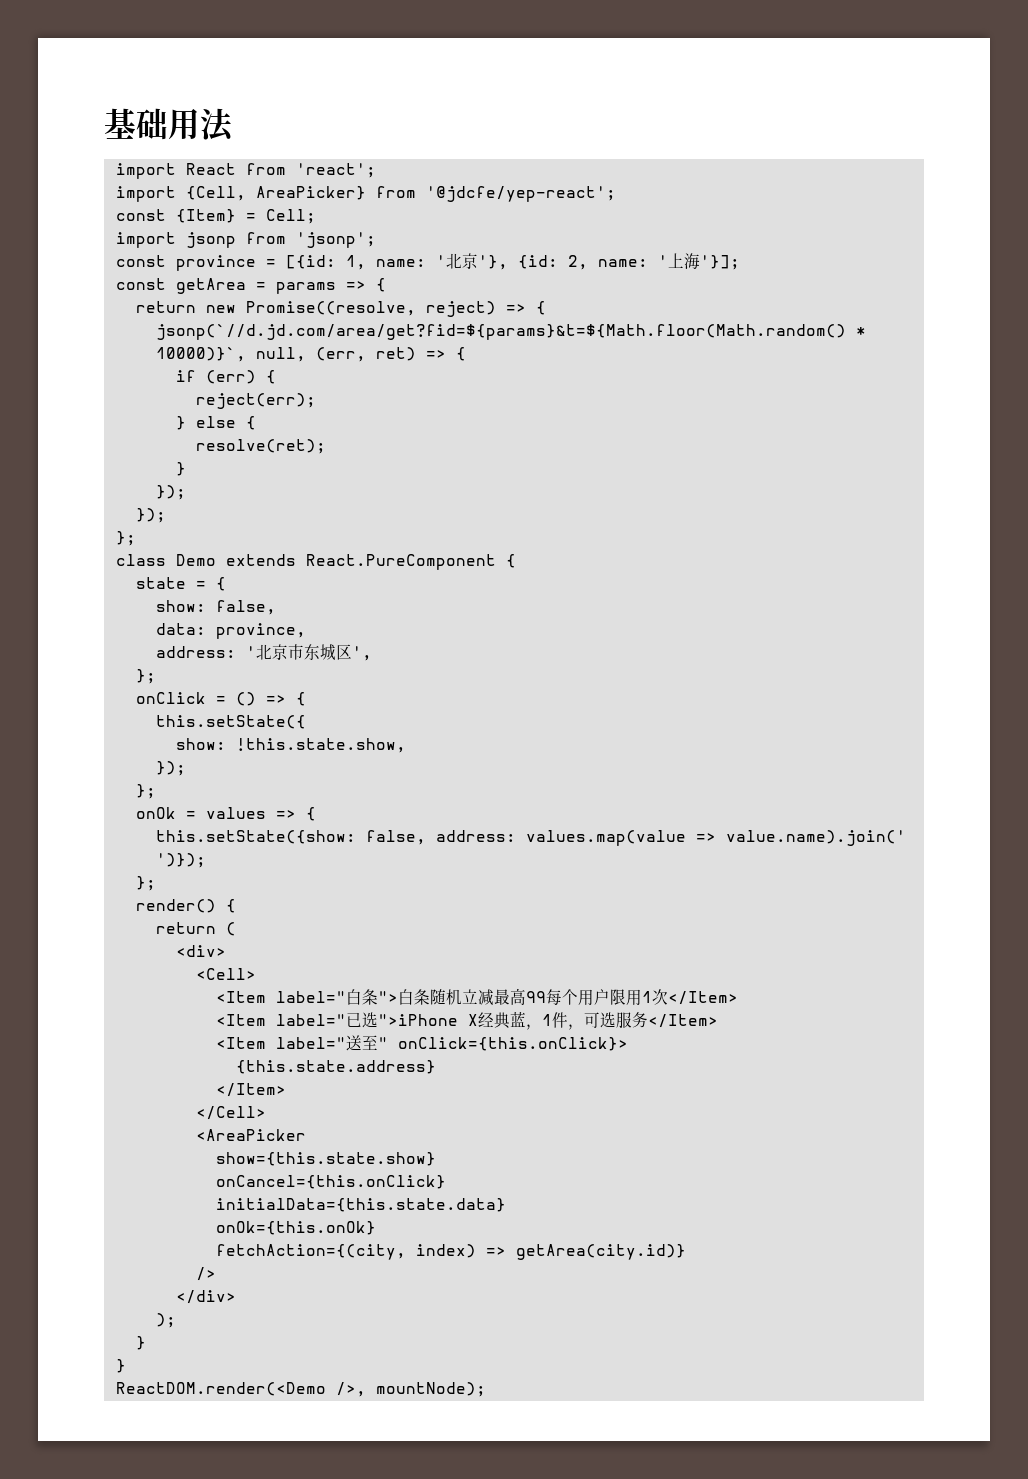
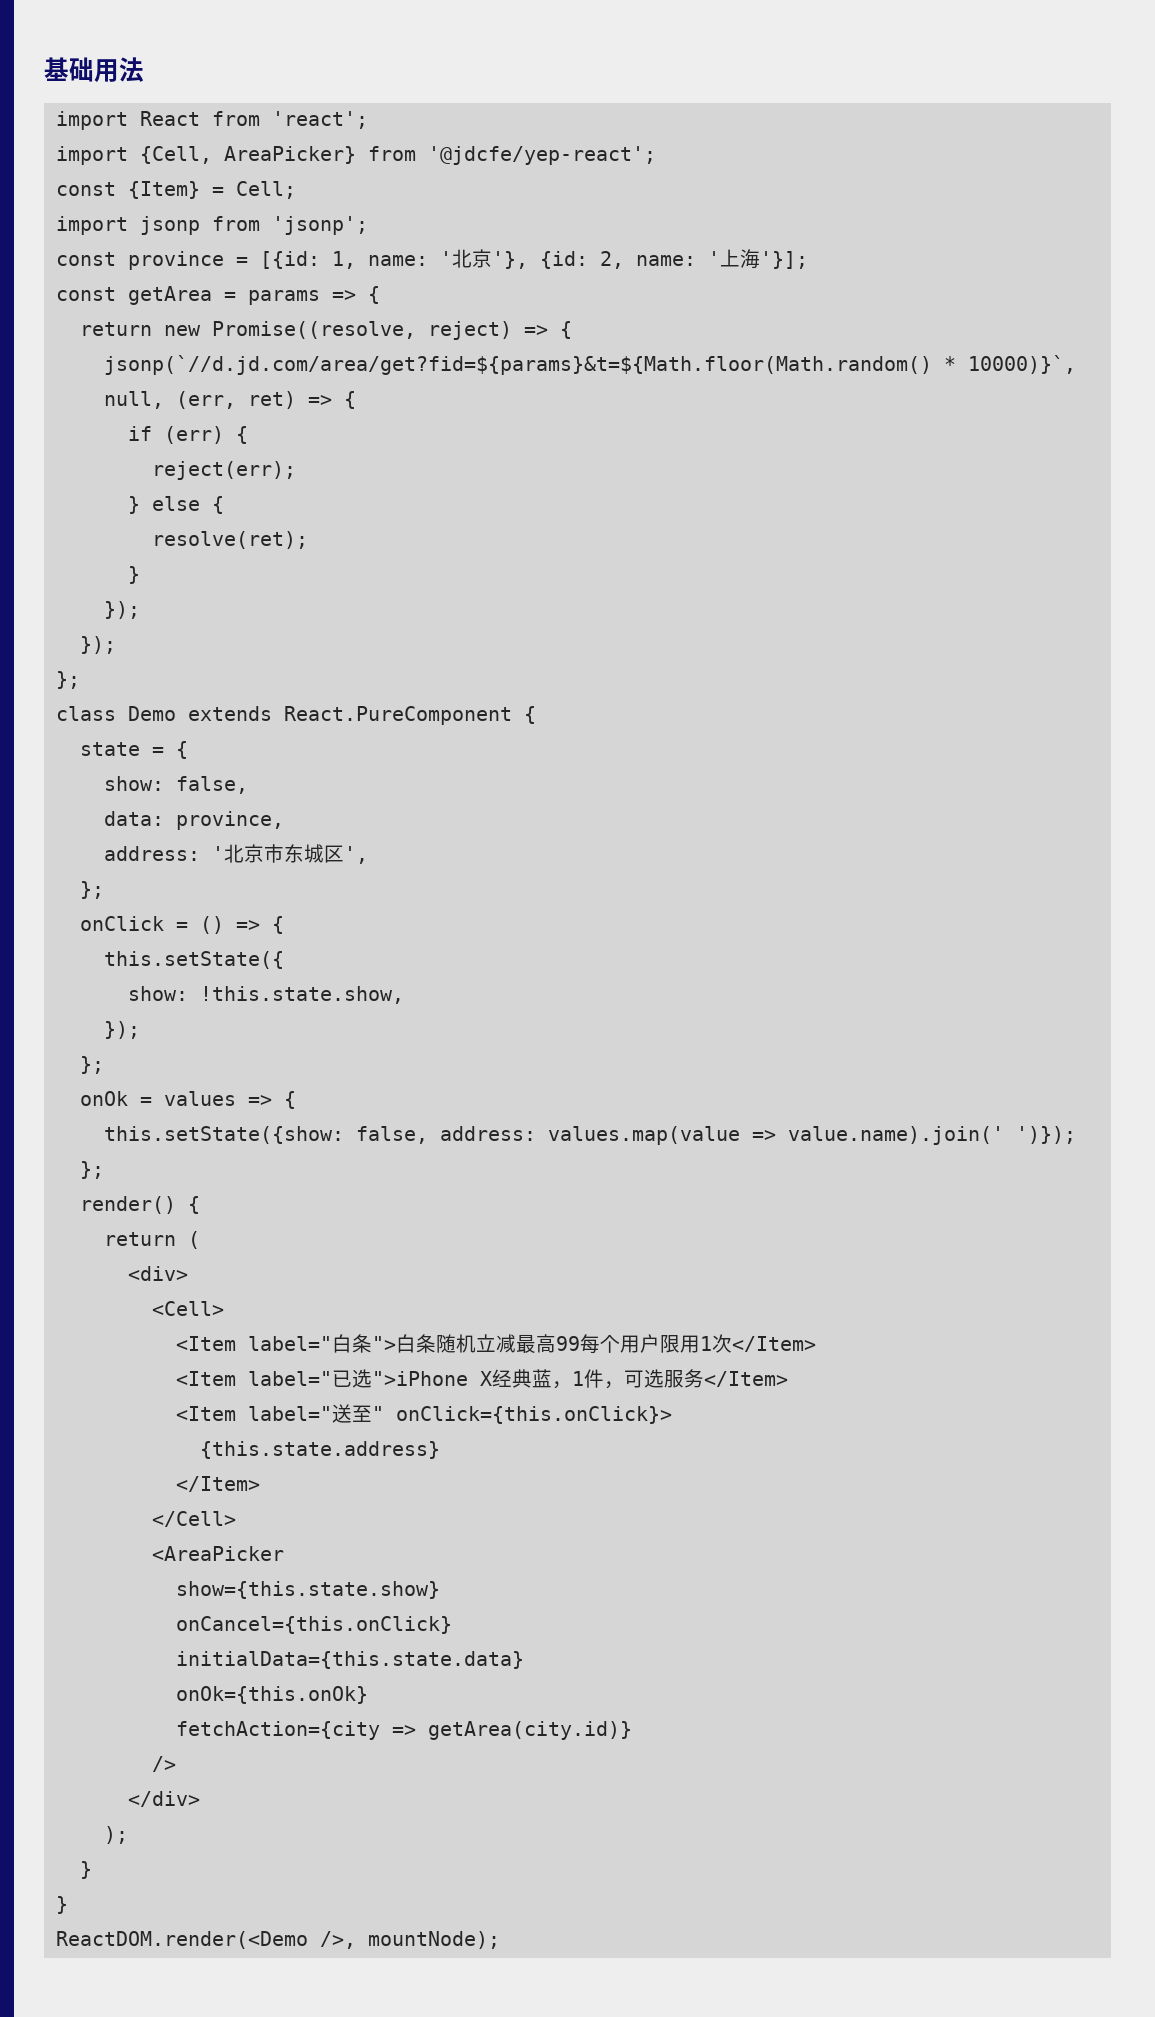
- fetchAction={(city, index) => getArea(city.id)}
+ fetchAction={city => getArea(city.id)}

